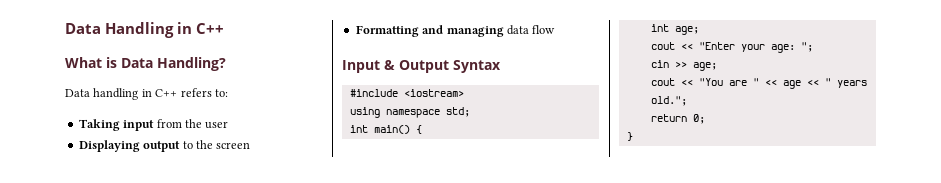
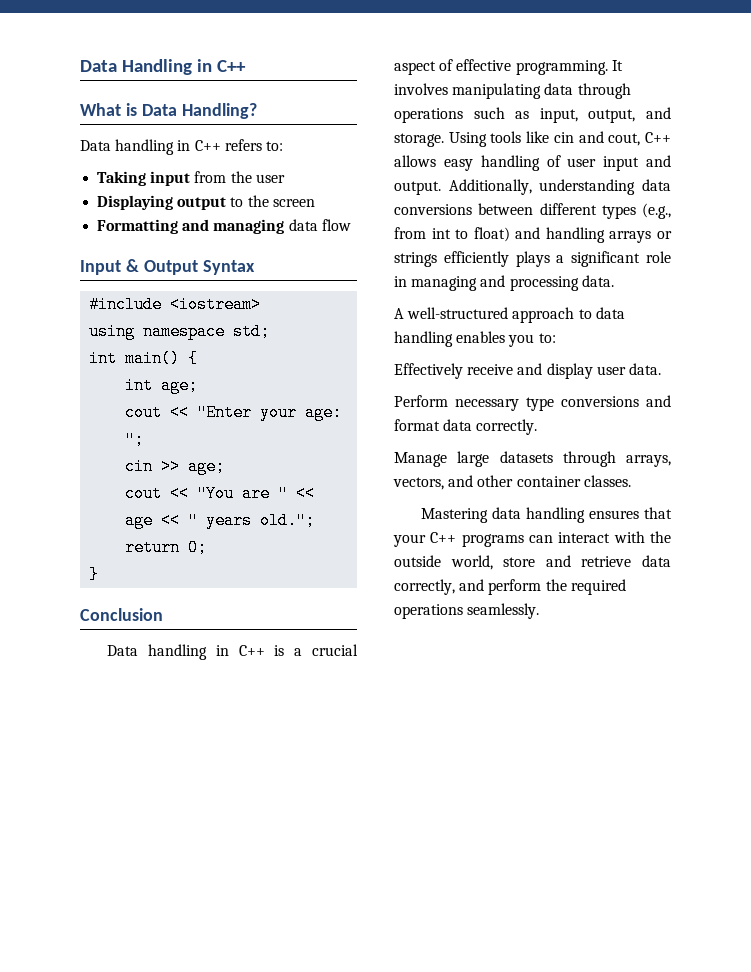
+ Conclusion
+ Data handling in C++ is a crucial aspect of effective programming. It involves manipulating data through operations such as input, output, and storage. Using tools like cin and cout, C++ allows easy handling of user input and output. Additionally, understanding data conversions between different types (e.g., from int to float) and handling arrays or strings efficiently plays a significant role in managing and processing data.
+ A well-structured approach to data handling enables you to:
+ Effectively receive and display user data.
+ Perform necessary type conversions and format data correctly.
+ Manage large datasets through arrays, vectors, and other container classes.
+ Mastering data handling ensures that your C++ programs can interact with the outside world, store and retrieve data correctly, and perform the required operations seamlessly.

